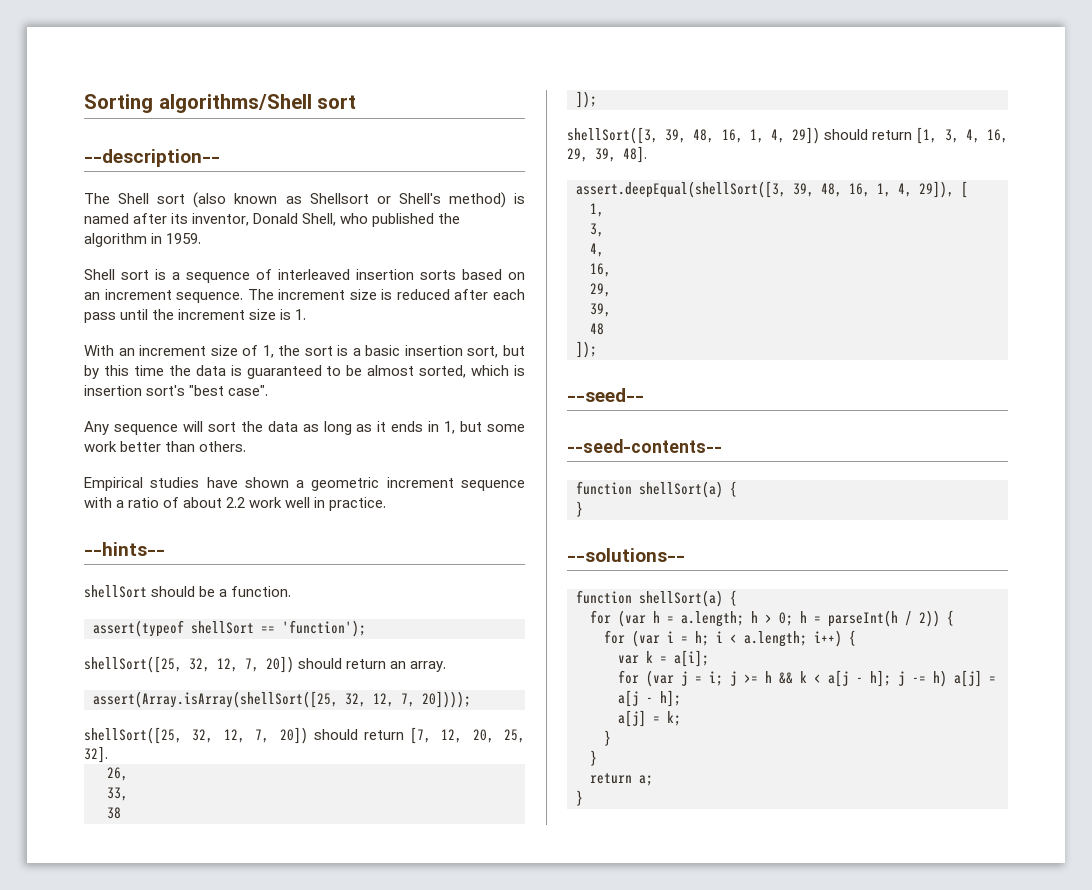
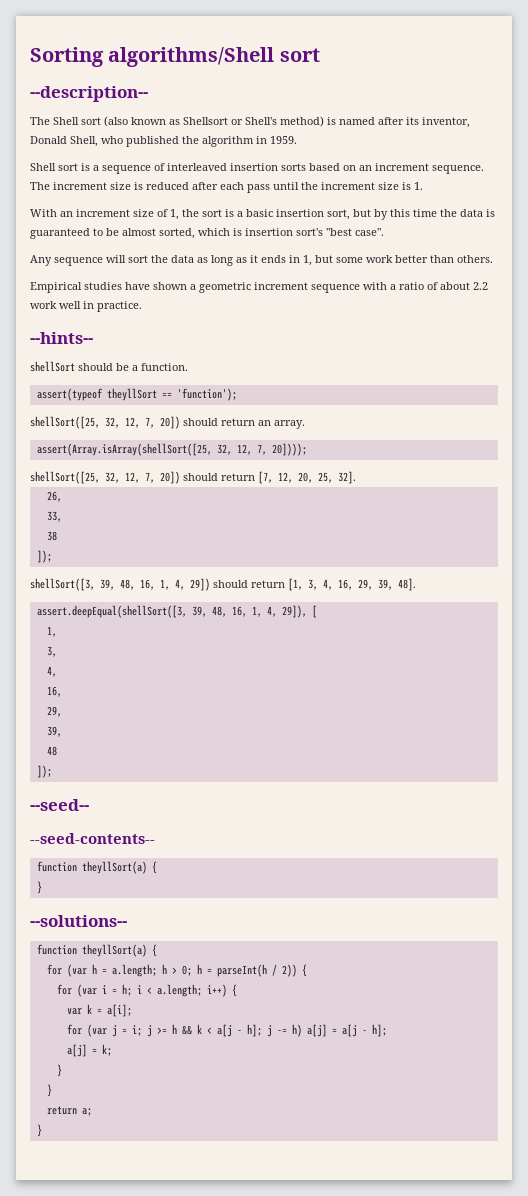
- assert(typeof shellSort == 'function');
+ assert(typeof theyllSort == 'function');
  --seed-contents--
- function shellSort(a) {
+ function theyllSort(a) {
  --solutions--
- function shellSort(a) {
+ function theyllSort(a) {

